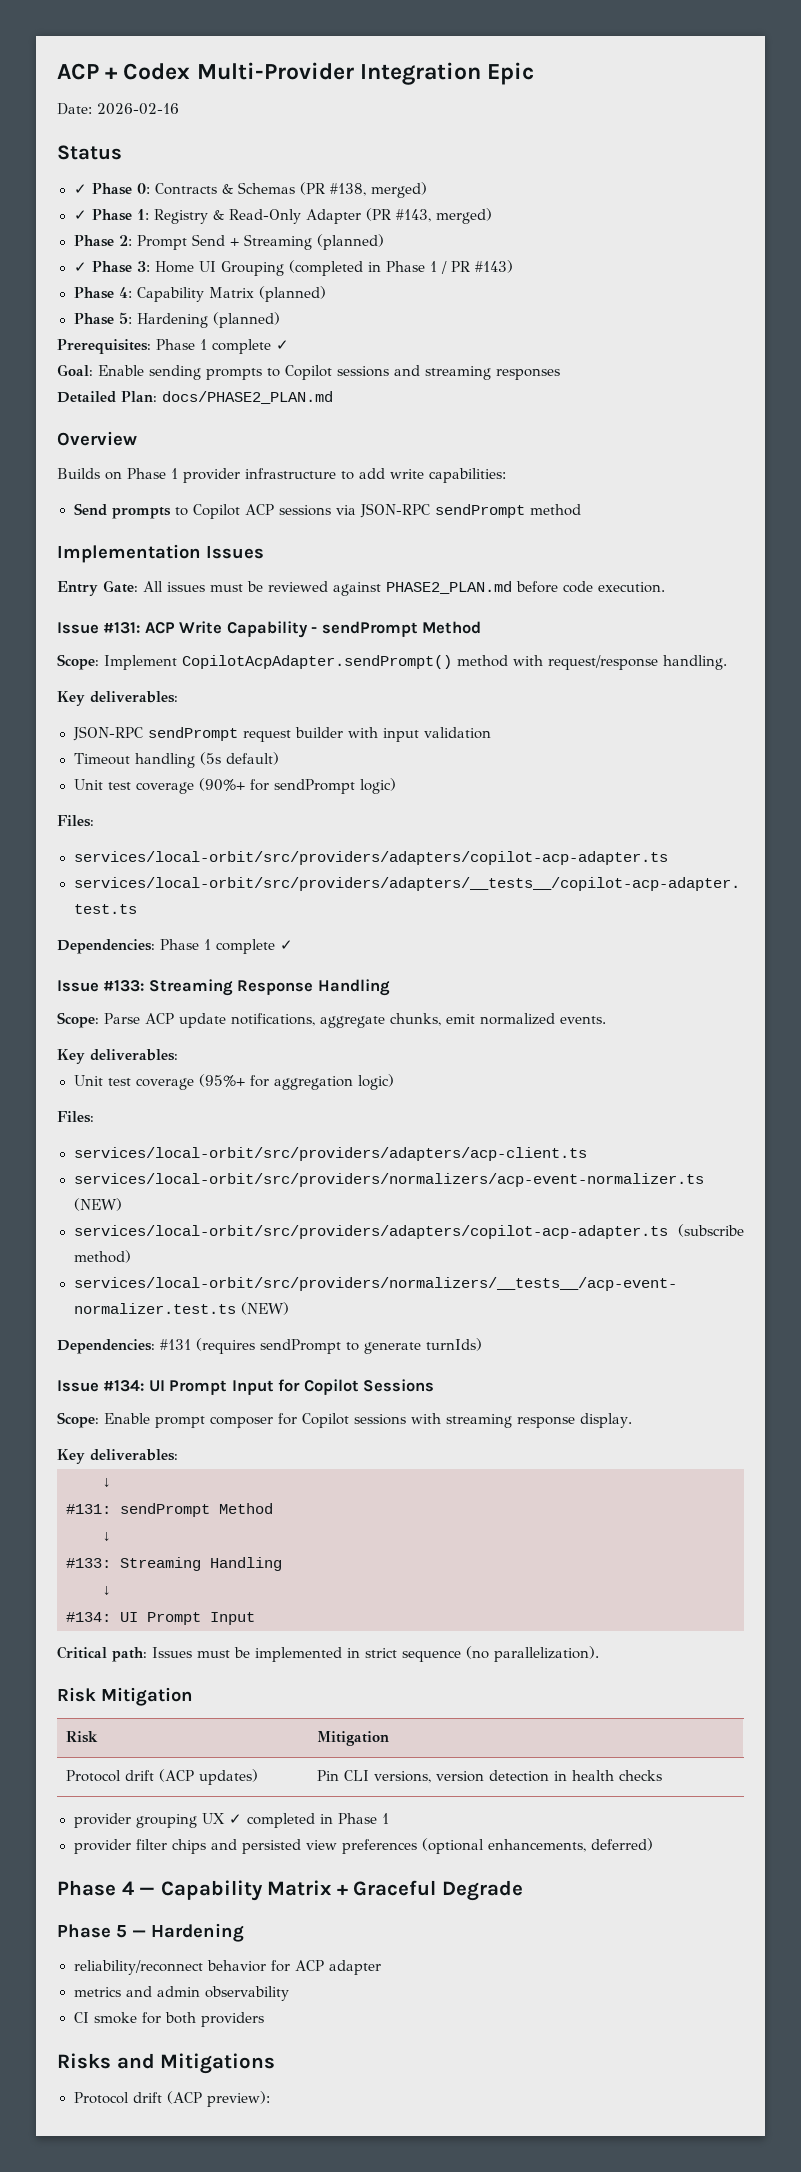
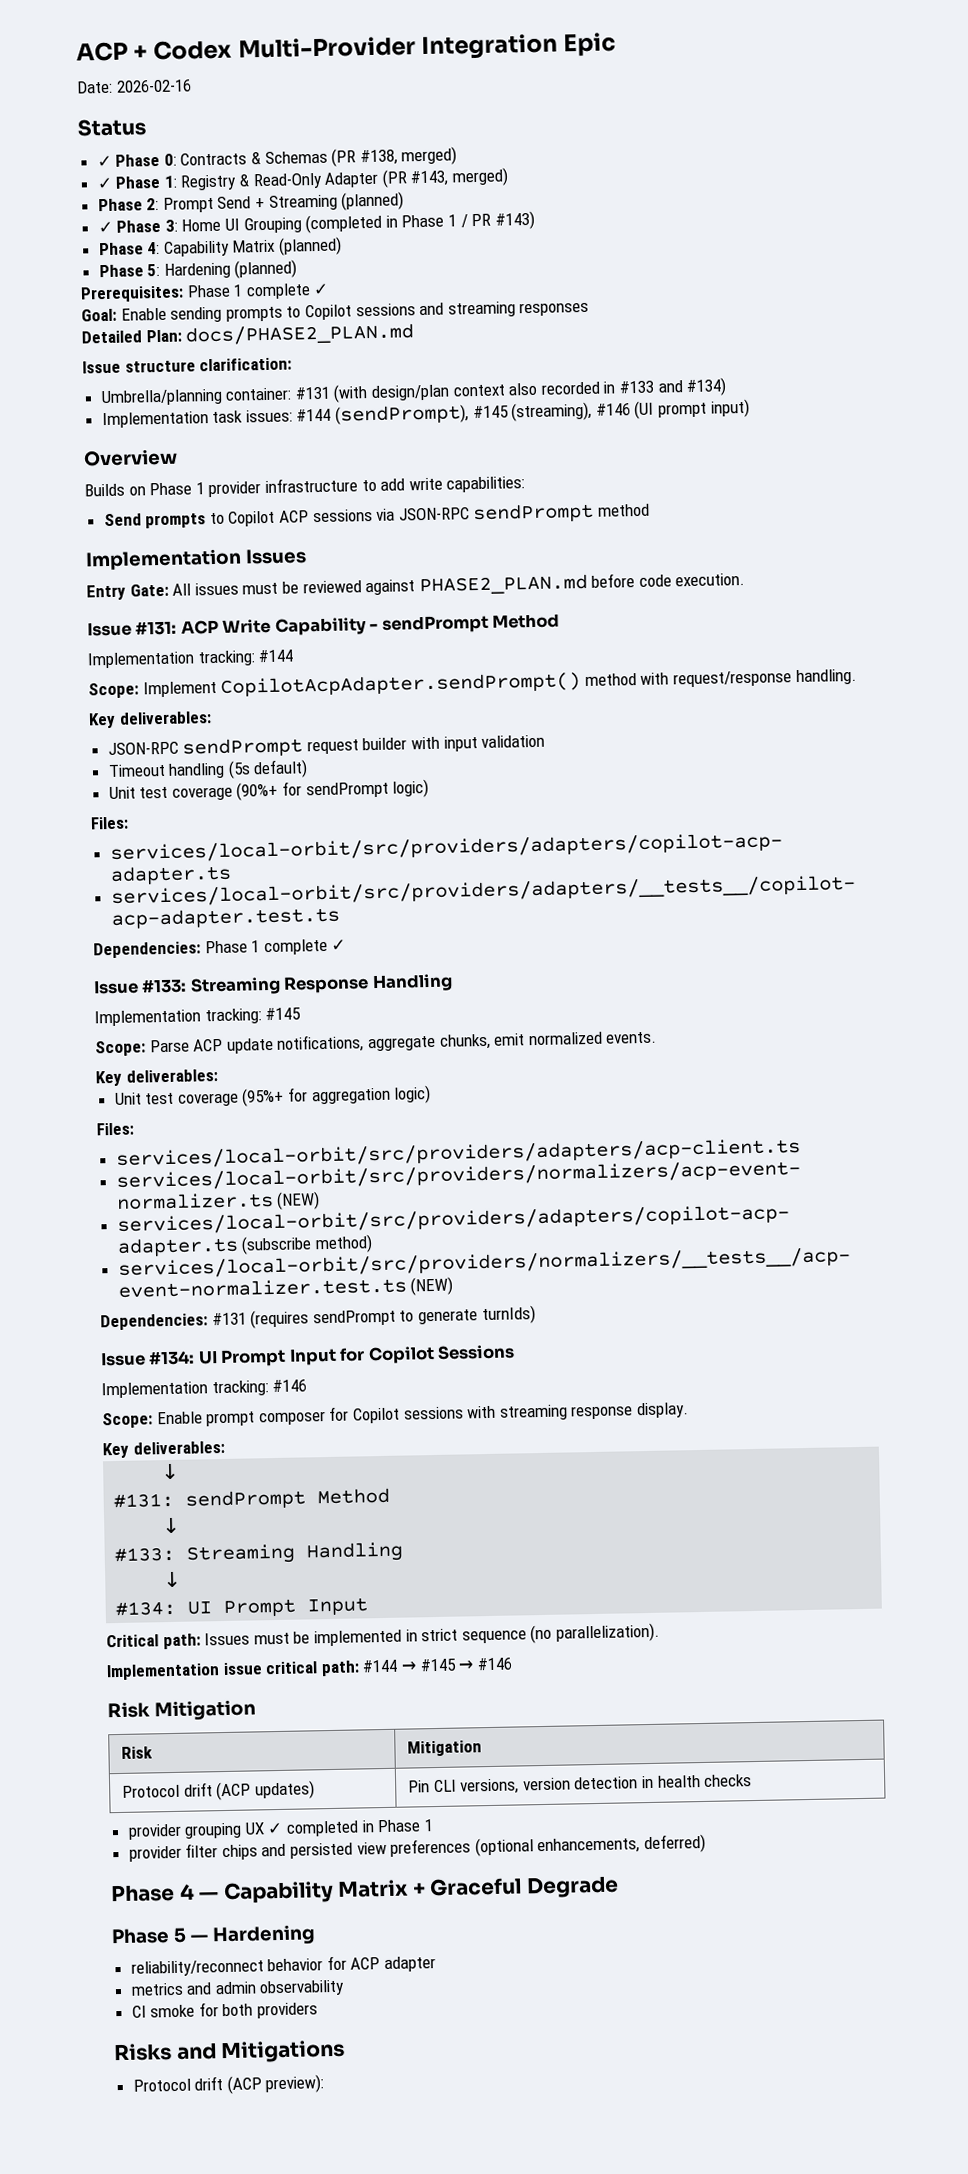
+ Issue structure clarification:
+ Umbrella/planning container: #131 (with design/plan context also recorded in #133 and #134)
+ Implementation task issues: #144 (sendPrompt), #145 (streaming), #146 (UI prompt input)
+ Implementation tracking: #144
+ Implementation tracking: #145
+ Implementation tracking: #146
+ Implementation issue critical path: #144 → #145 → #146

